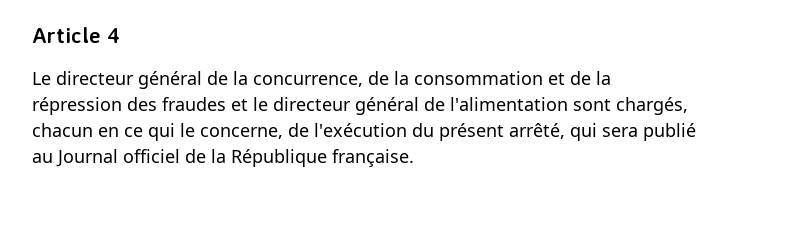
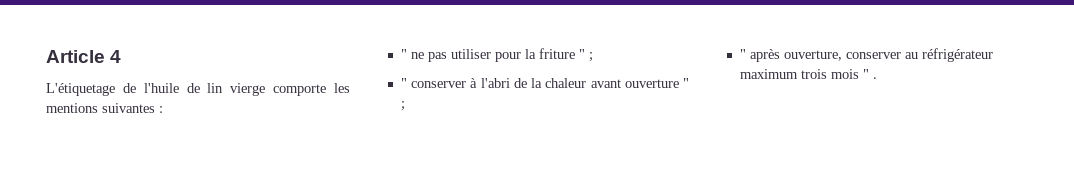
- Le directeur général de la concurrence, de la consommation et de la répression des fraudes et le directeur général de l'alimentation sont chargés, chacun en ce qui le concerne, de l'exécution du présent arrêté, qui sera publié au Journal officiel de la République française.
+ L'étiquetage de l'huile de lin vierge comporte les mentions suivantes :
+ " ne pas utiliser pour la friture " ;
+ " conserver à l'abri de la chaleur avant ouverture " ;
+ " après ouverture, conserver au réfrigérateur maximum trois mois " .

